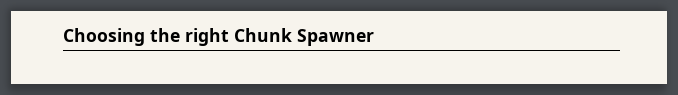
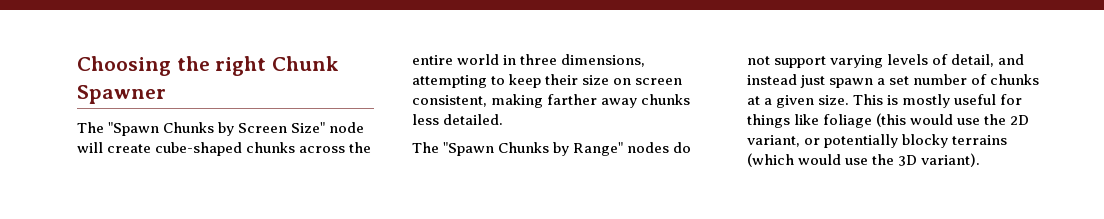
+ The "Spawn Chunks by Screen Size" node will create cube-shaped chunks across the entire world in three dimensions, attempting to keep their size on screen consistent, making farther away chunks less detailed.
+ The "Spawn Chunks by Range" nodes do not support varying levels of detail, and instead just spawn a set number of chunks at a given size. This is mostly useful for things like foliage (this would use the 2D variant, or potentially blocky terrains (which would use the 3D variant).

